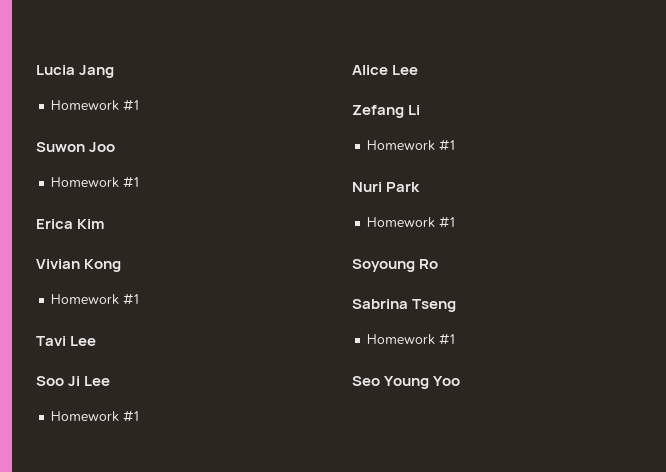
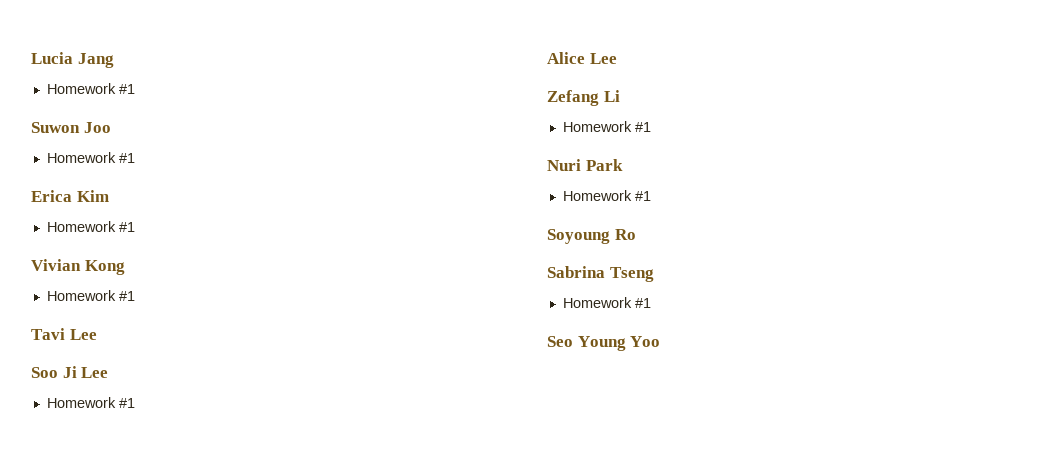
  Erica Kim
+ Homework #1

